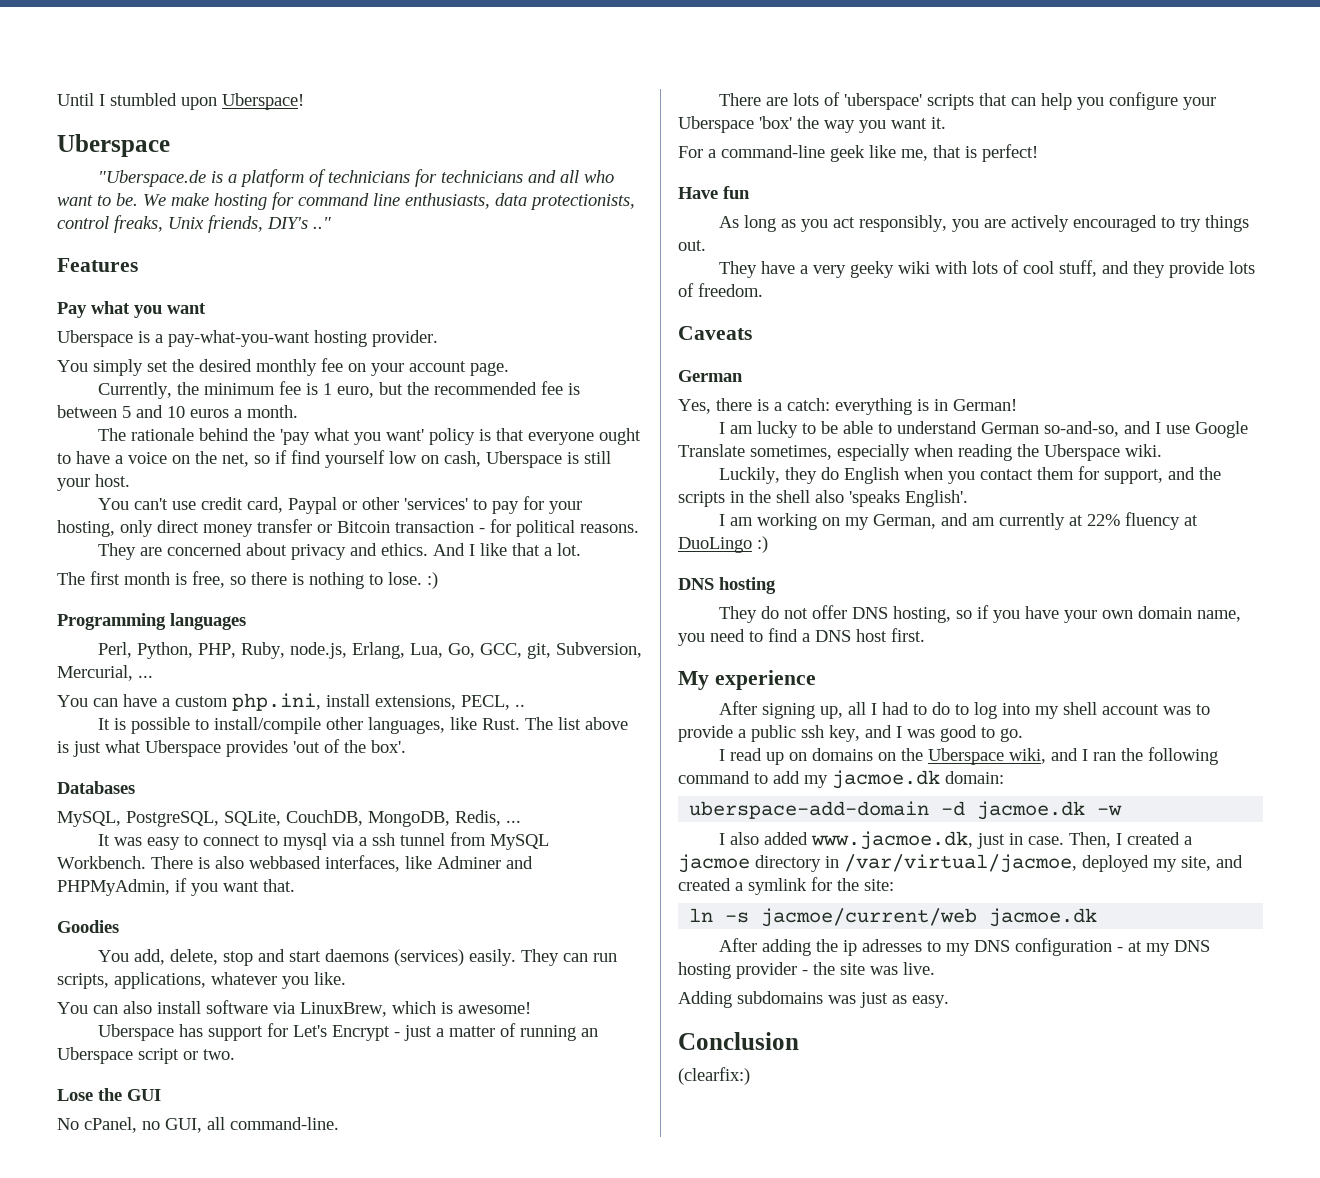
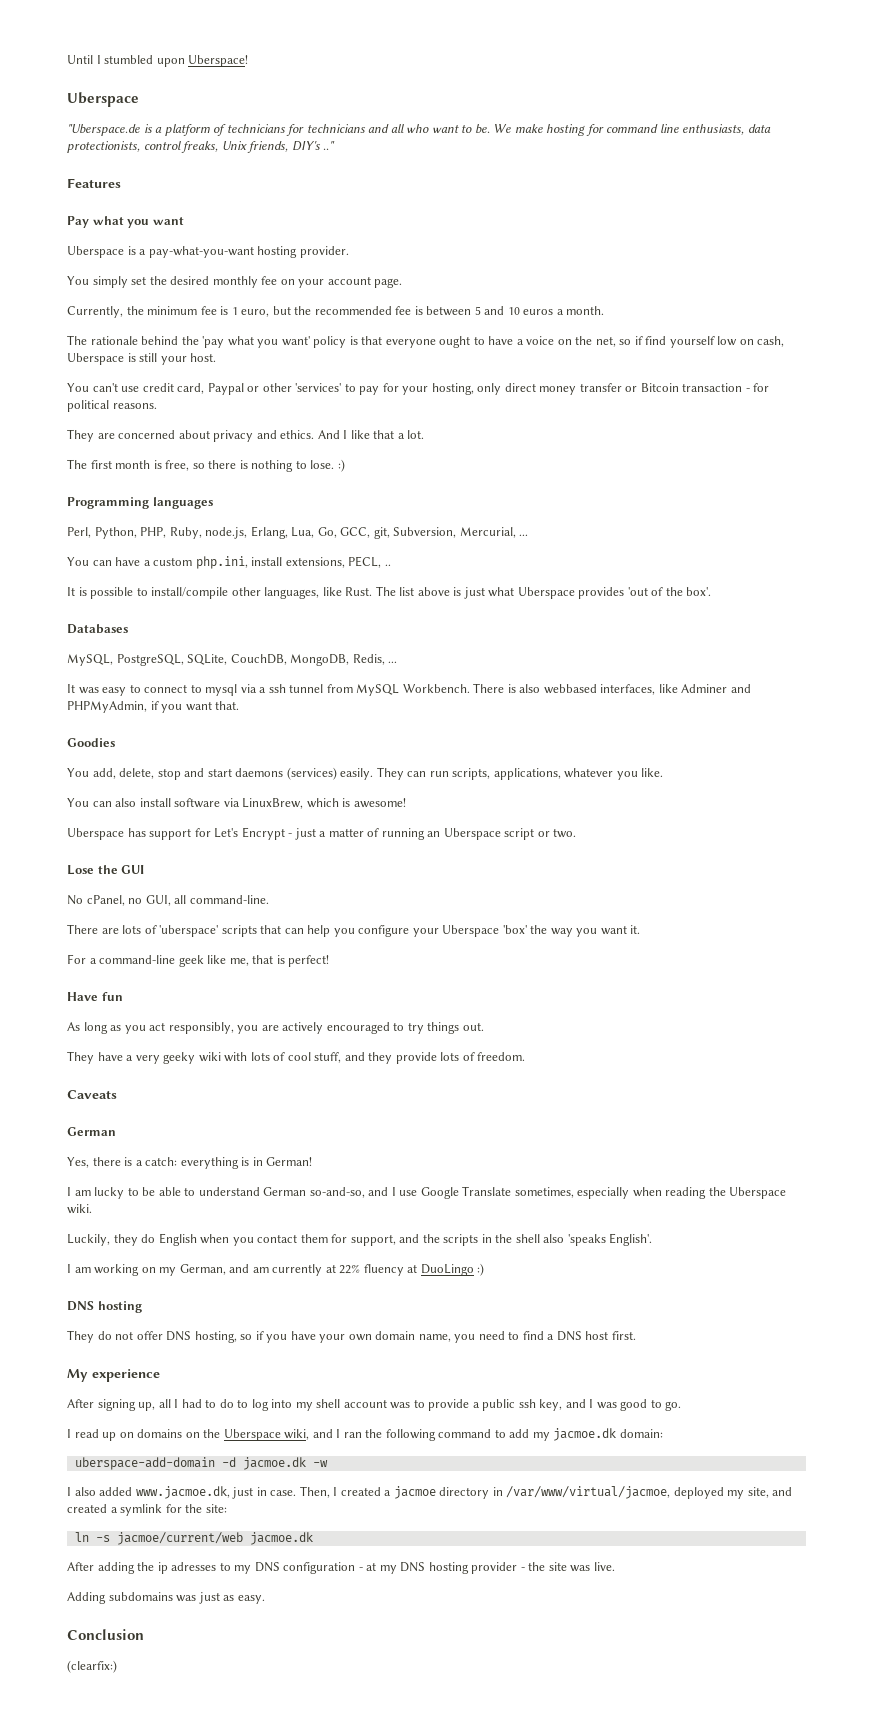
- Then, I created a jacmoe directory in /var/virtual/jacmoe, deployed my site, and created a symlink for the site:
+ Then, I created a jacmoe directory in /var/www/virtual/jacmoe, deployed my site, and created a symlink for the site:

